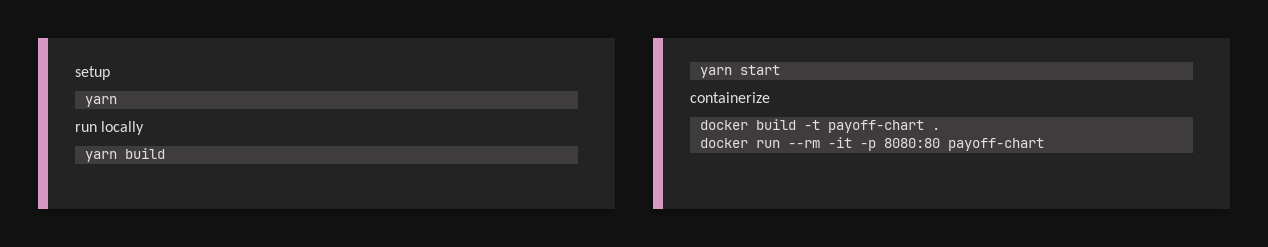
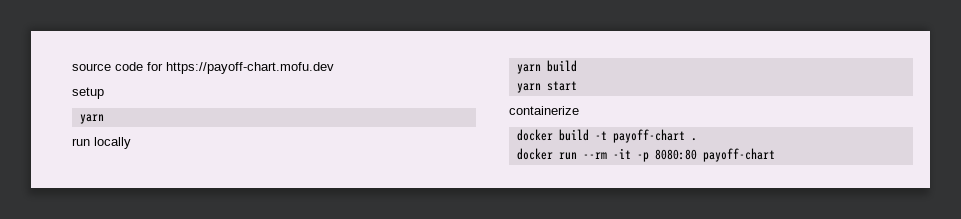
+ source code for https://payoff-chart.mofu.dev

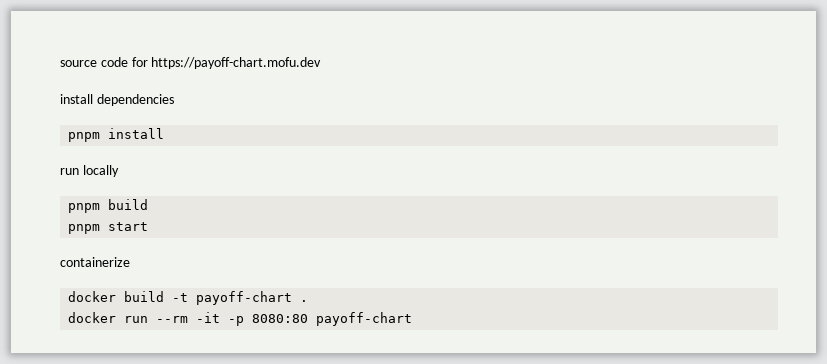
- setup
- yarn
+ install dependencies
+ pnpm install
- yarn build
+ pnpm build
- yarn start
+ pnpm start

